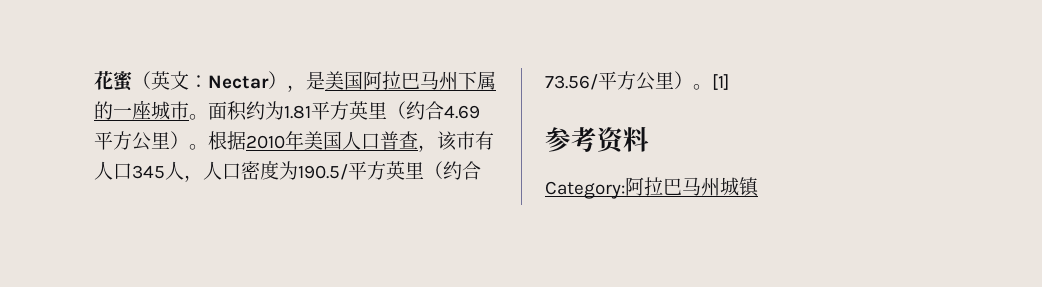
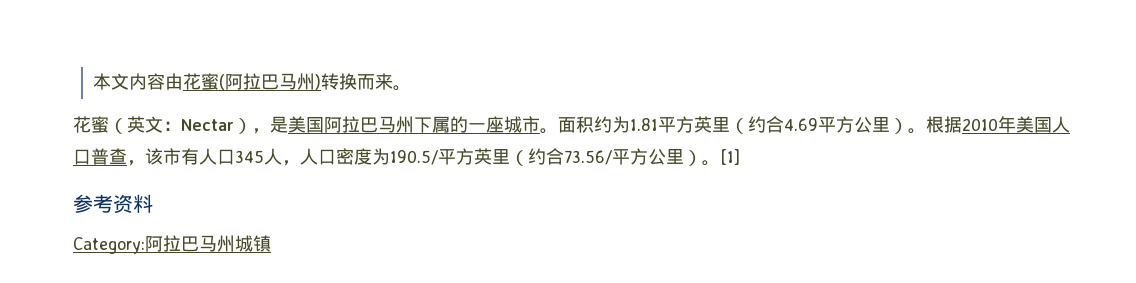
+ 本文内容由花蜜(阿拉巴马州)转换而来。

